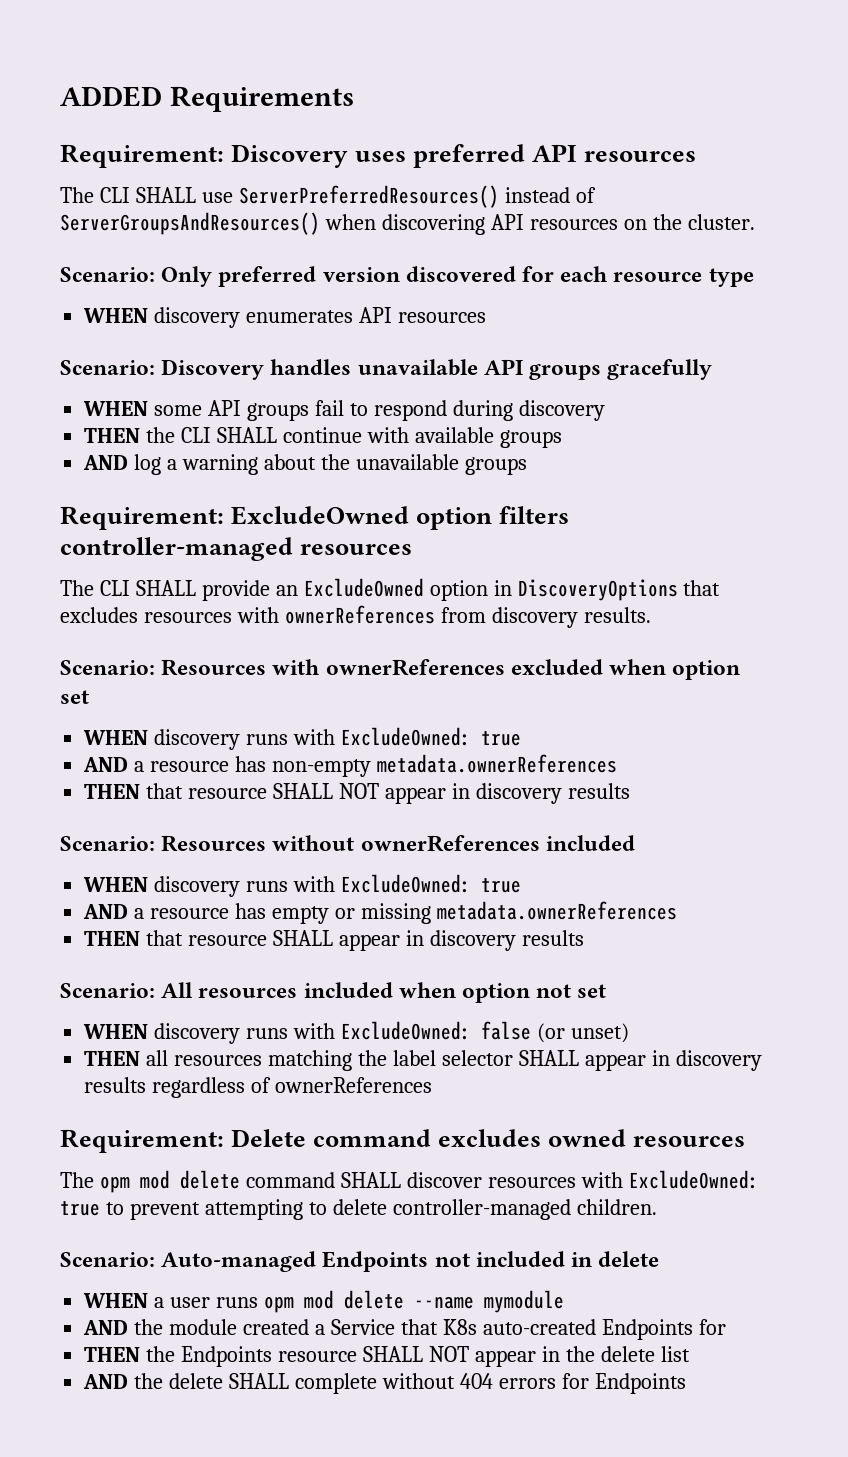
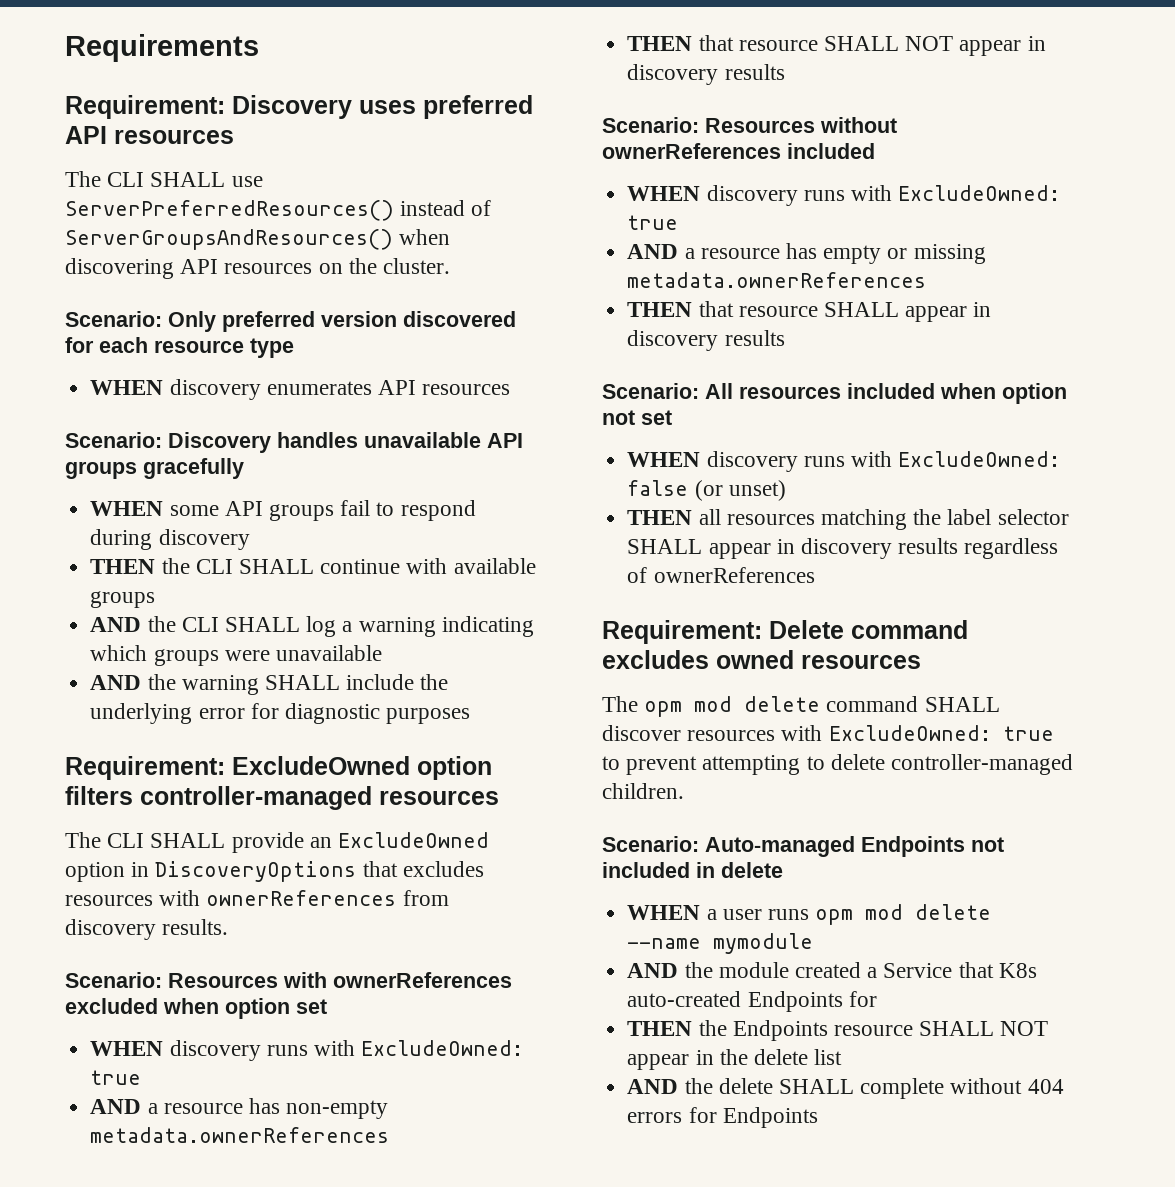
- ADDED Requirements
+ Requirements
- AND log a warning about the unavailable groups
+ AND the CLI SHALL log a warning indicating which groups were unavailable
+ AND the warning SHALL include the underlying error for diagnostic purposes

